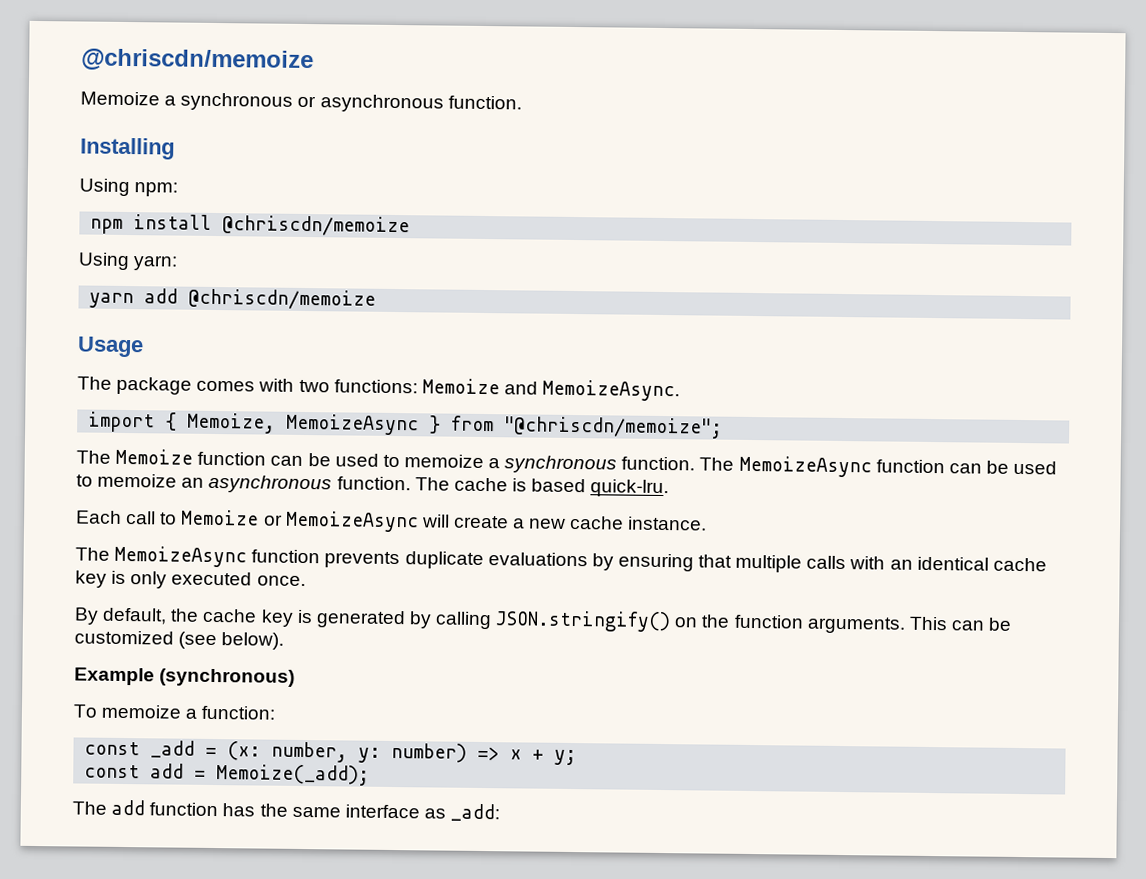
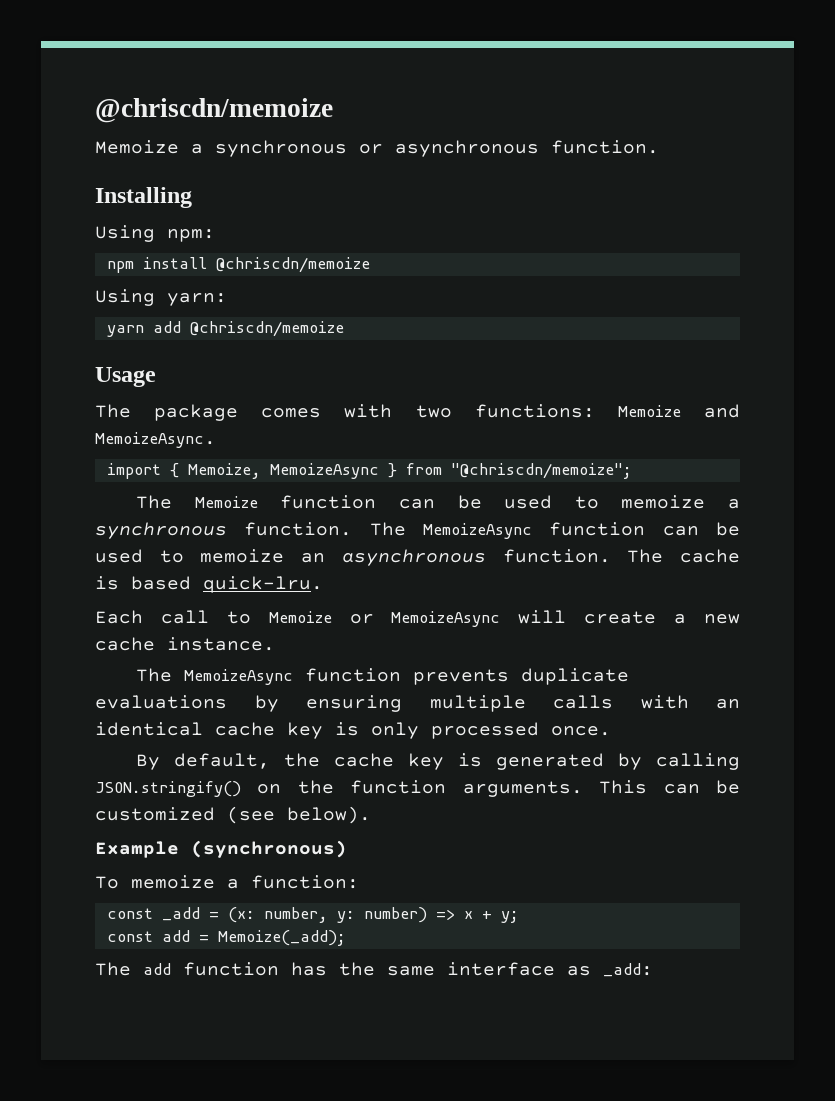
- The MemoizeAsync function prevents duplicate evaluations by ensuring that multiple calls with an identical cache key is only executed once.
+ The MemoizeAsync function prevents duplicate evaluations by ensuring multiple calls with an identical cache key is only processed once.

